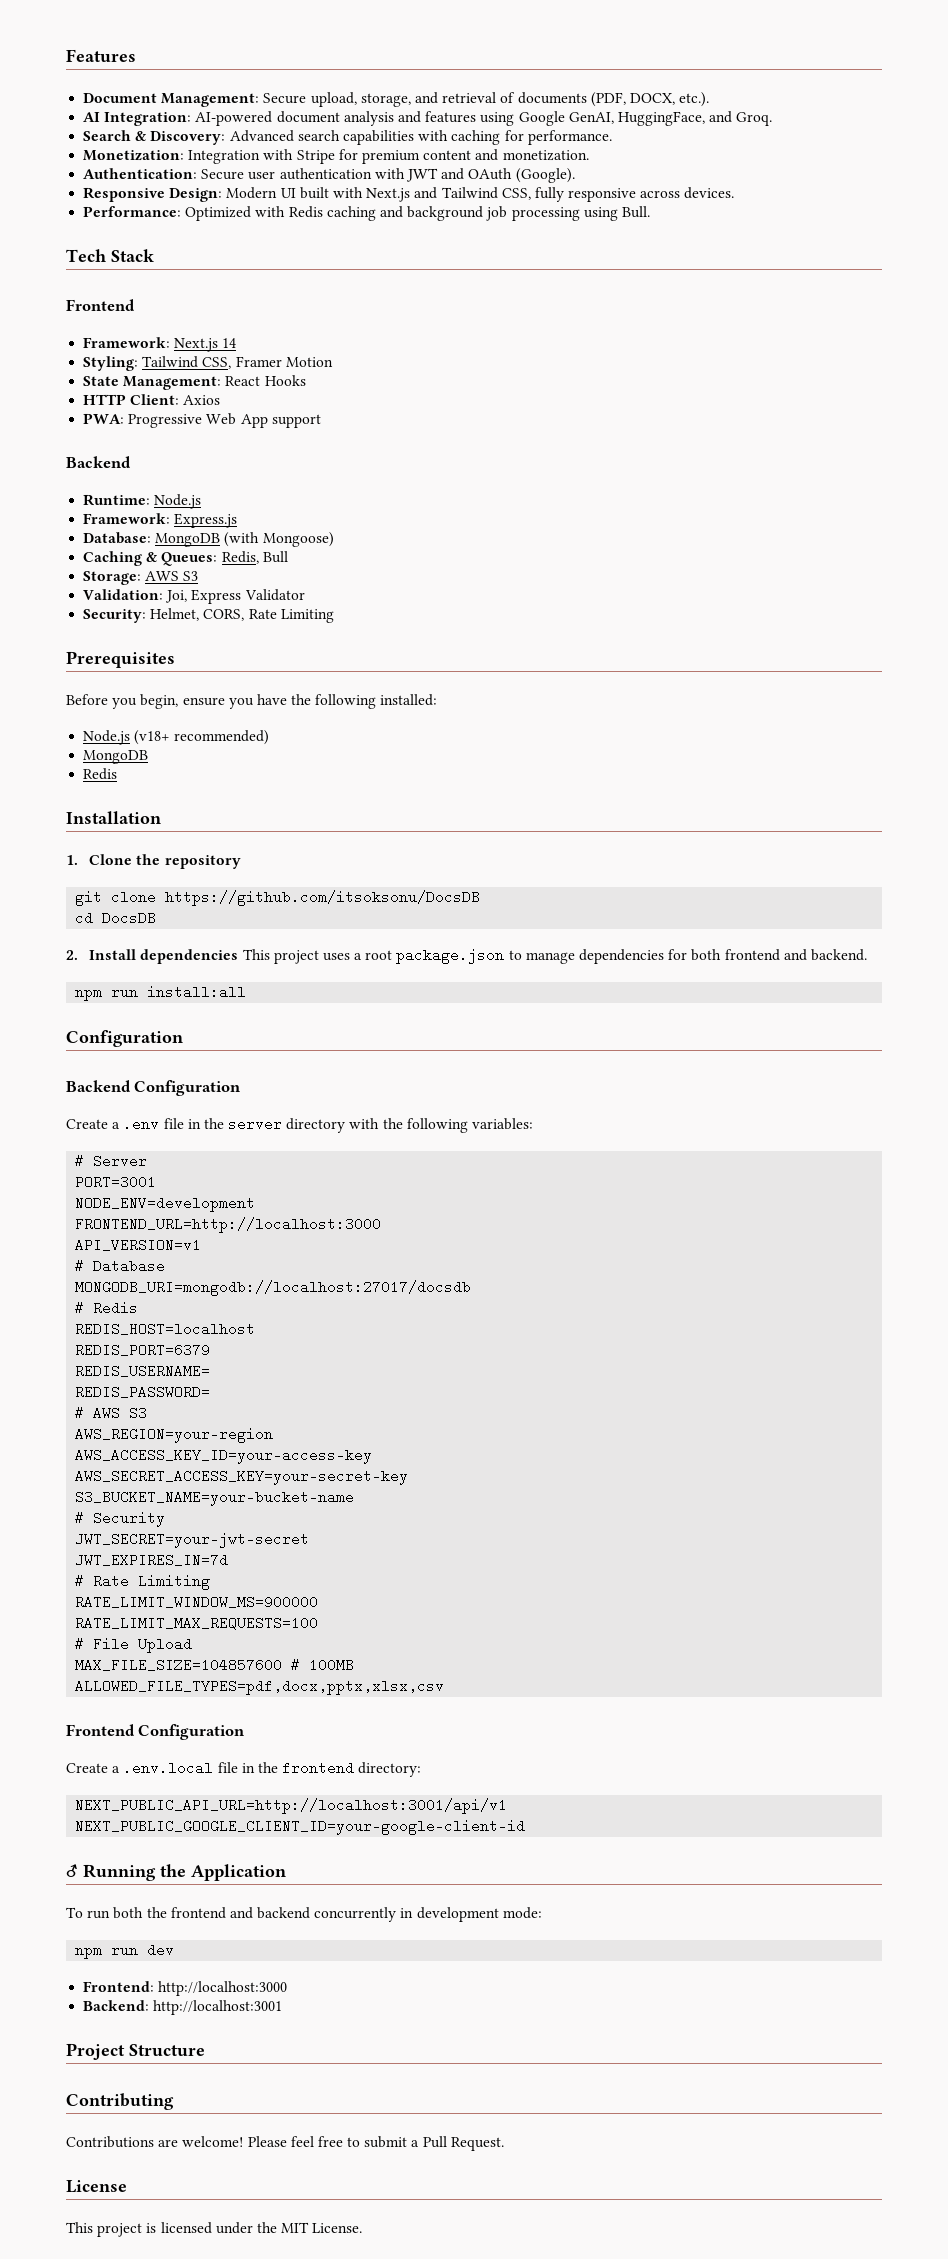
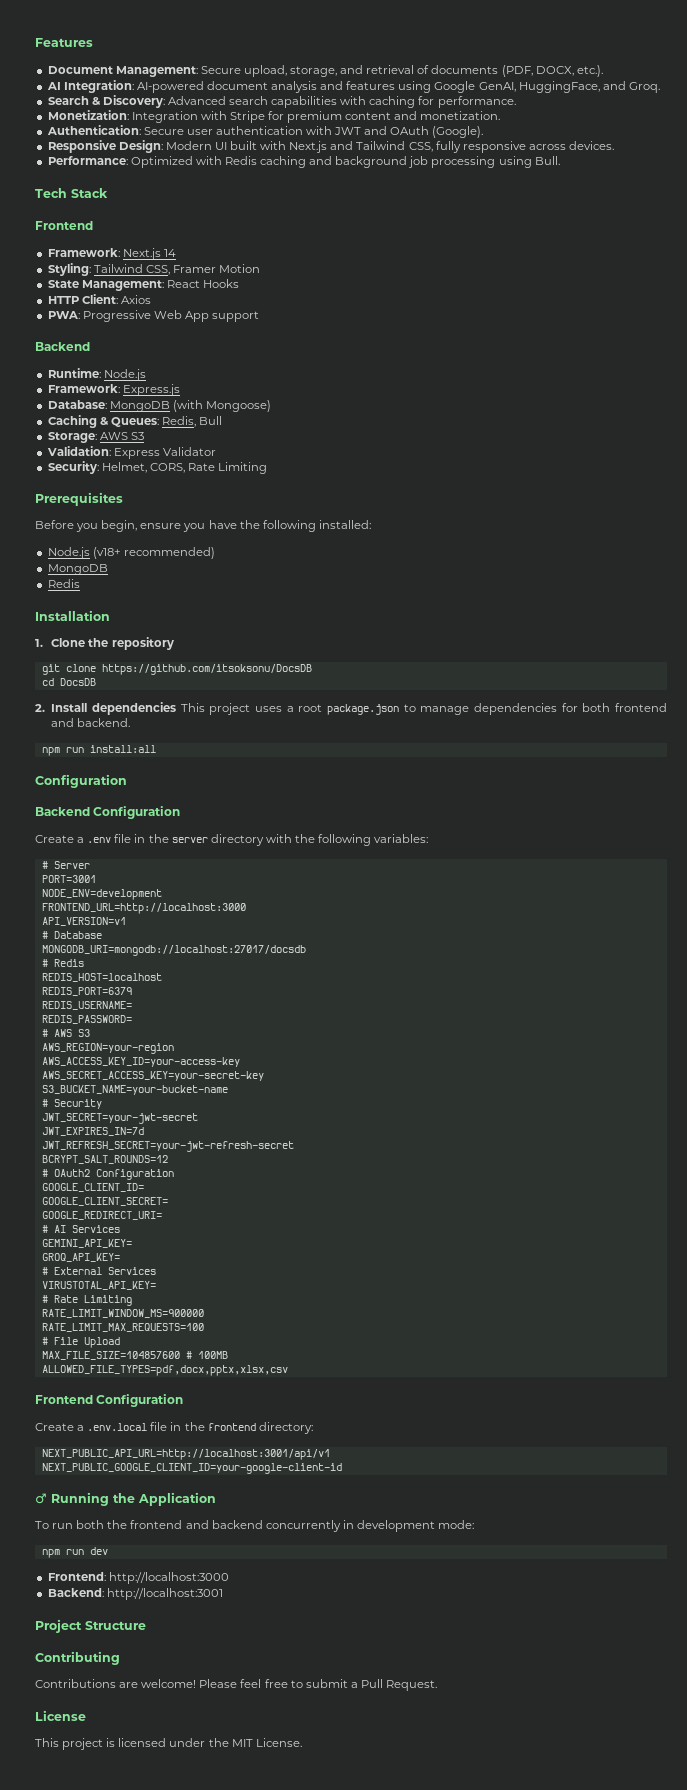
- Validation: Joi, Express Validator
+ Validation: Express Validator
+ JWT_REFRESH_SECRET=your-jwt-refresh-secret
+ BCRYPT_SALT_ROUNDS=12
+ # OAuth2 Configuration
+ GOOGLE_CLIENT_ID=
+ GOOGLE_CLIENT_SECRET=
+ GOOGLE_REDIRECT_URI=
+ # AI Services
+ GEMINI_API_KEY=
+ GROQ_API_KEY=
+ # External Services
+ VIRUSTOTAL_API_KEY=

